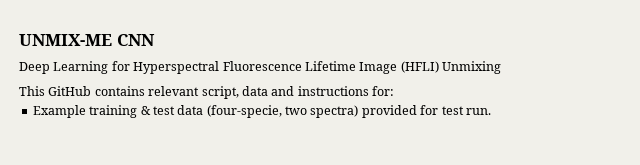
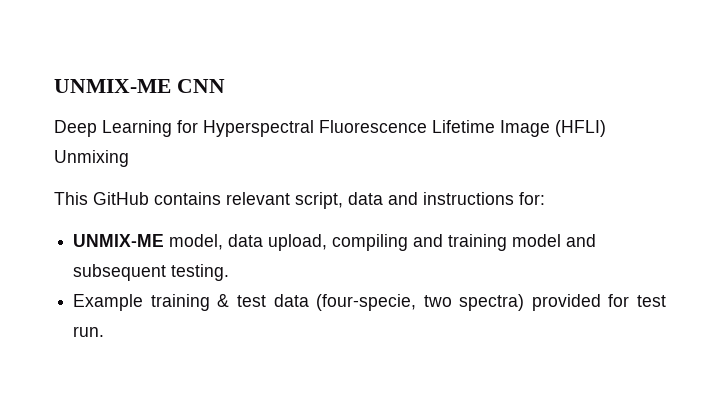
+ UNMIX-ME model, data upload, compiling and training model and subsequent testing.

